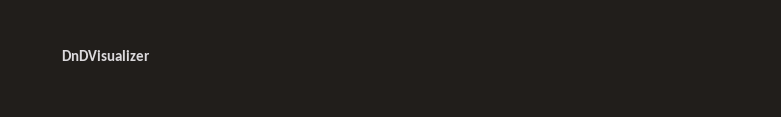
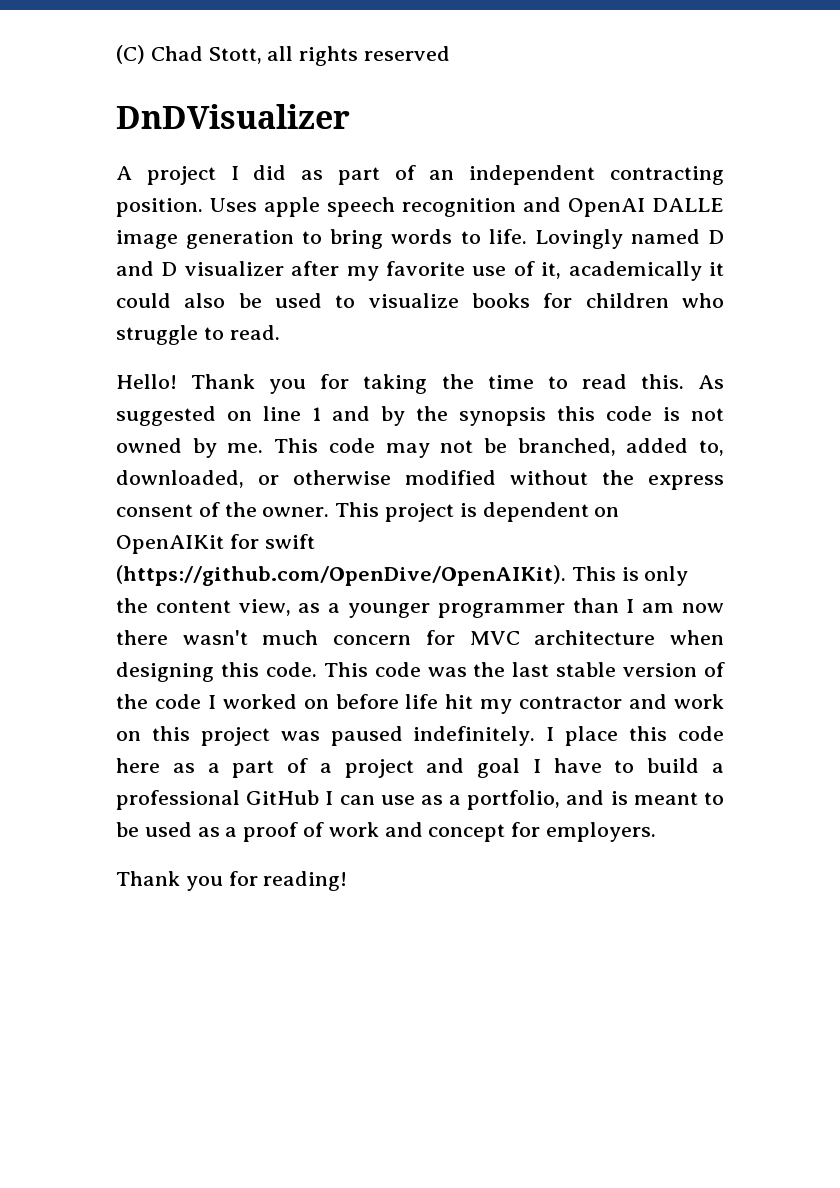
+ (C) Chad Stott, all rights reserved
  DnDVisualizer
+ A project I did as part of an independent contracting position. Uses apple speech recognition and OpenAI DALLE image generation to bring words to life. Lovingly named D and D visualizer after my favorite use of it, academically it could also be used to visualize books for children who struggle to read.
+ Hello! Thank you for taking the time to read this. As suggested on line 1 and by the synopsis this code is not owned by me. This code may not be branched, added to, downloaded, or otherwise modified without the express consent of the owner. This project is dependent on OpenAIKit for swift (https://github.com/OpenDive/OpenAIKit). This is only the content view, as a younger programmer than I am now there wasn't much concern for MVC architecture when designing this code. This code was the last stable version of the code I worked on before life hit my contractor and work on this project was paused indefinitely. I place this code here as a part of a project and goal I have to build a professional GitHub I can use as a portfolio, and is meant to be used as a proof of work and concept for employers.
+ Thank you for reading!

